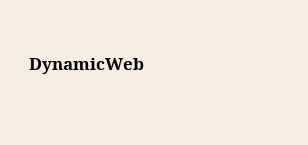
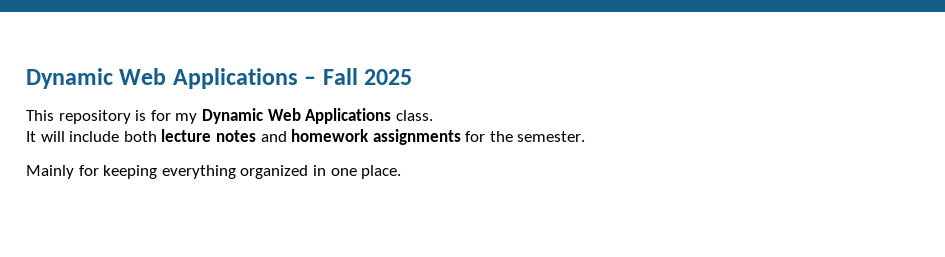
- DynamicWeb
+ Dynamic Web Applications – Fall 2025
+ This repository is for my Dynamic Web Applications class.
+ It will include both lecture notes and homework assignments for the semester.
+ Mainly for keeping everything organized in one place.

